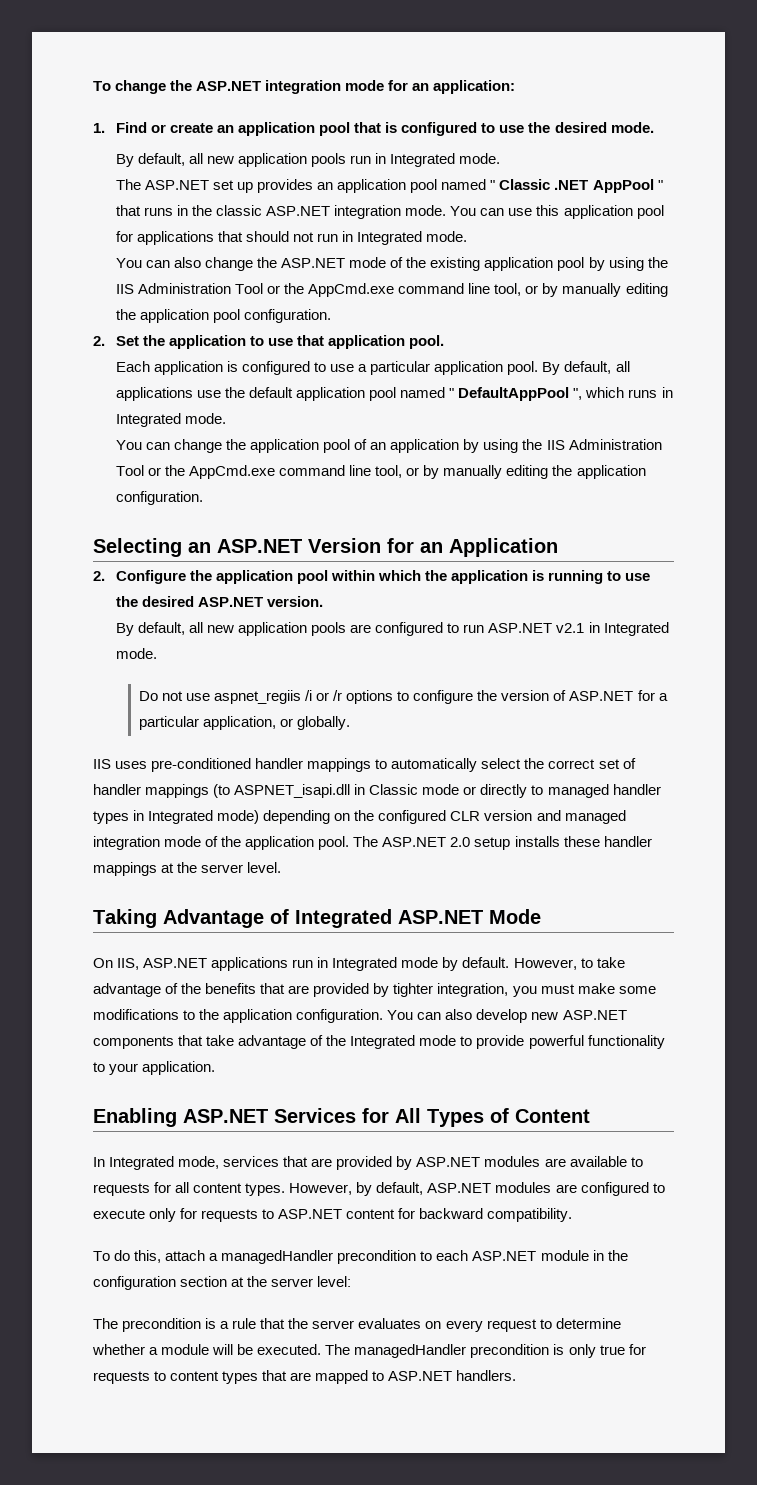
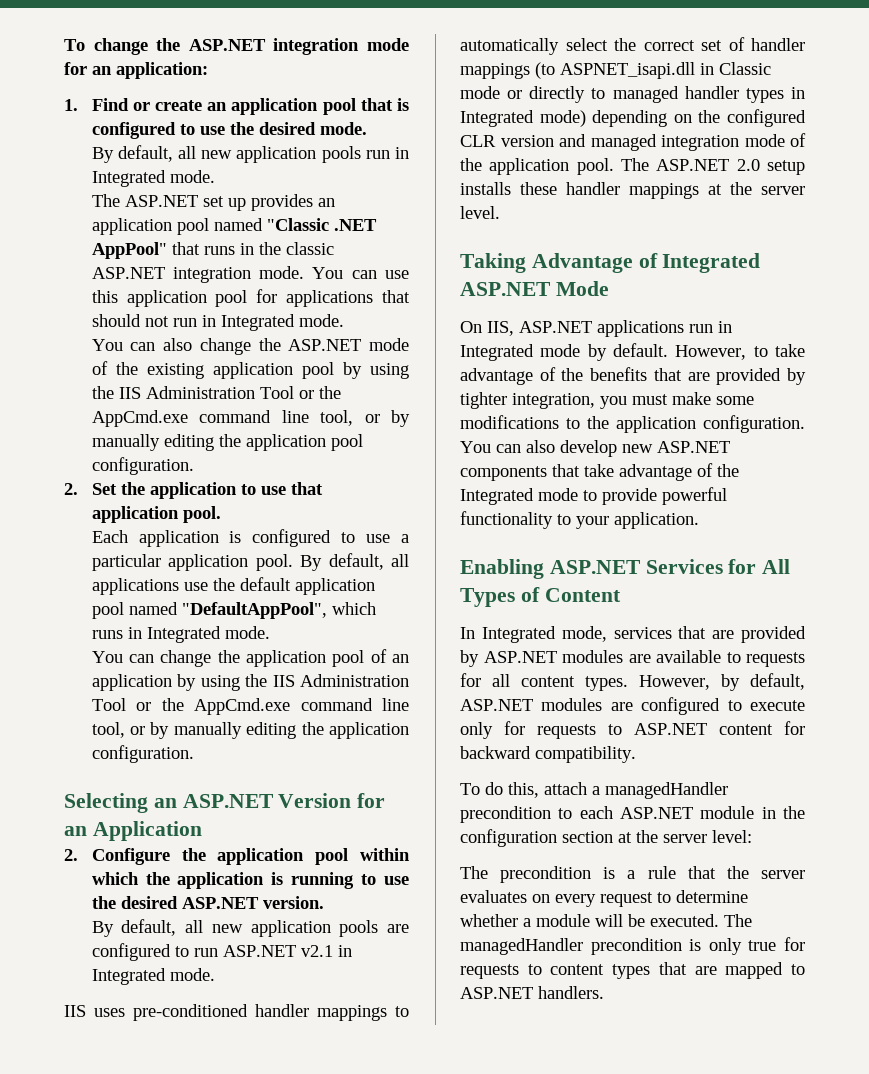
- The ASP.NET set up provides an application pool named " Classic .NET AppPool " that runs in the classic ASP.NET integration mode.
+ The ASP.NET set up provides an application pool named "Classic .NET AppPool" that runs in the classic ASP.NET integration mode.
- By default, all applications use the default application pool named " DefaultAppPool ", which runs in Integrated mode.
+ By default, all applications use the default application pool named "DefaultAppPool", which runs in Integrated mode.
- Do not use aspnet_regiis /i or /r options to configure the version of ASP.NET for a particular application, or globally.

